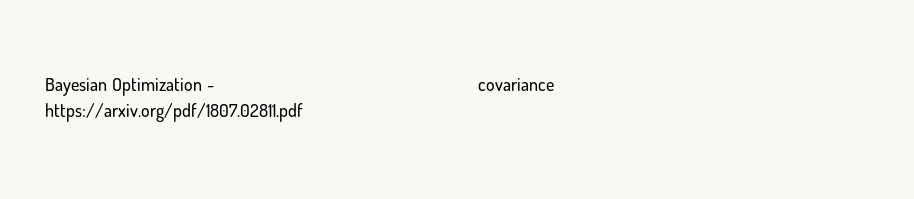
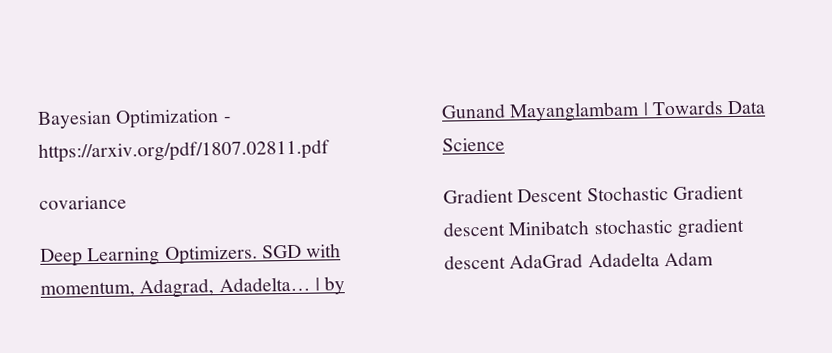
+ Deep Learning Optimizers. SGD with momentum, Adagrad, Adadelta… | by Gunand Mayanglambam | Towards Data Science
+ Gradient Descent Stochastic Gradient descent Minibatch stochastic gradient descent AdaGrad Adadelta Adam

